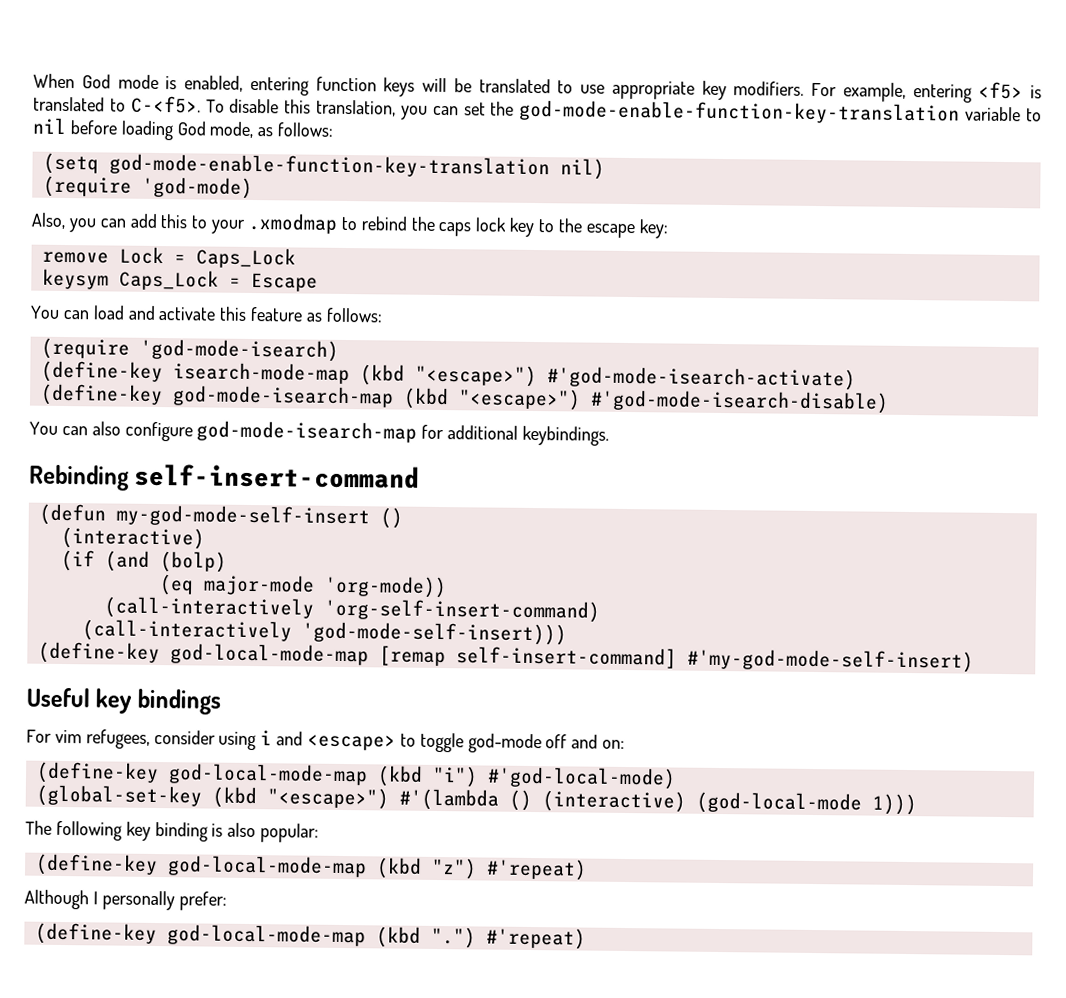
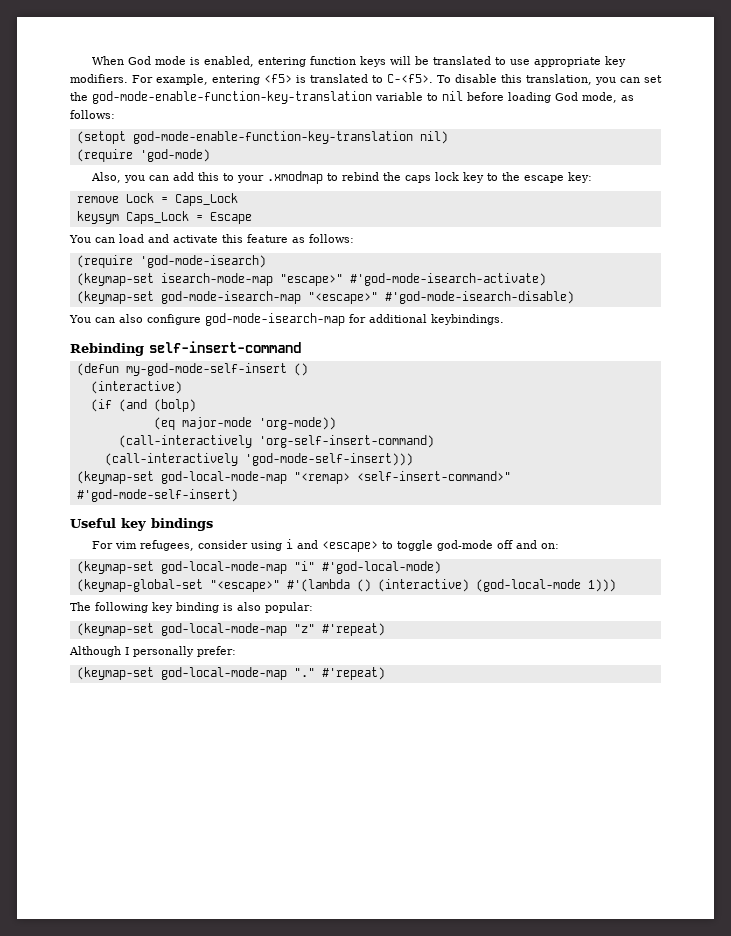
- (setq god-mode-enable-function-key-translation nil)
+ (setopt god-mode-enable-function-key-translation nil)
- (define-key isearch-mode-map (kbd "<escape>") #'god-mode-isearch-activate)
- (define-key god-mode-isearch-map (kbd "<escape>") #'god-mode-isearch-disable)
+ (keymap-set isearch-mode-map "escape>" #'god-mode-isearch-activate)
+ (keymap-set god-mode-isearch-map "<escape>" #'god-mode-isearch-disable)
- (define-key god-local-mode-map [remap self-insert-command] #'my-god-mode-self-insert)
+ (keymap-set god-local-mode-map "<remap> <self-insert-command>" #'god-mode-self-insert)
- (define-key god-local-mode-map (kbd "i") #'god-local-mode)
- (global-set-key (kbd "<escape>") #'(lambda () (interactive) (god-local-mode 1)))
+ (keymap-set god-local-mode-map "i" #'god-local-mode)
+ (keymap-global-set "<escape>" #'(lambda () (interactive) (god-local-mode 1)))
- (define-key god-local-mode-map (kbd "z") #'repeat)
+ (keymap-set god-local-mode-map "z" #'repeat)
- (define-key god-local-mode-map (kbd ".")
+ (keymap-set god-local-mode-map "."

